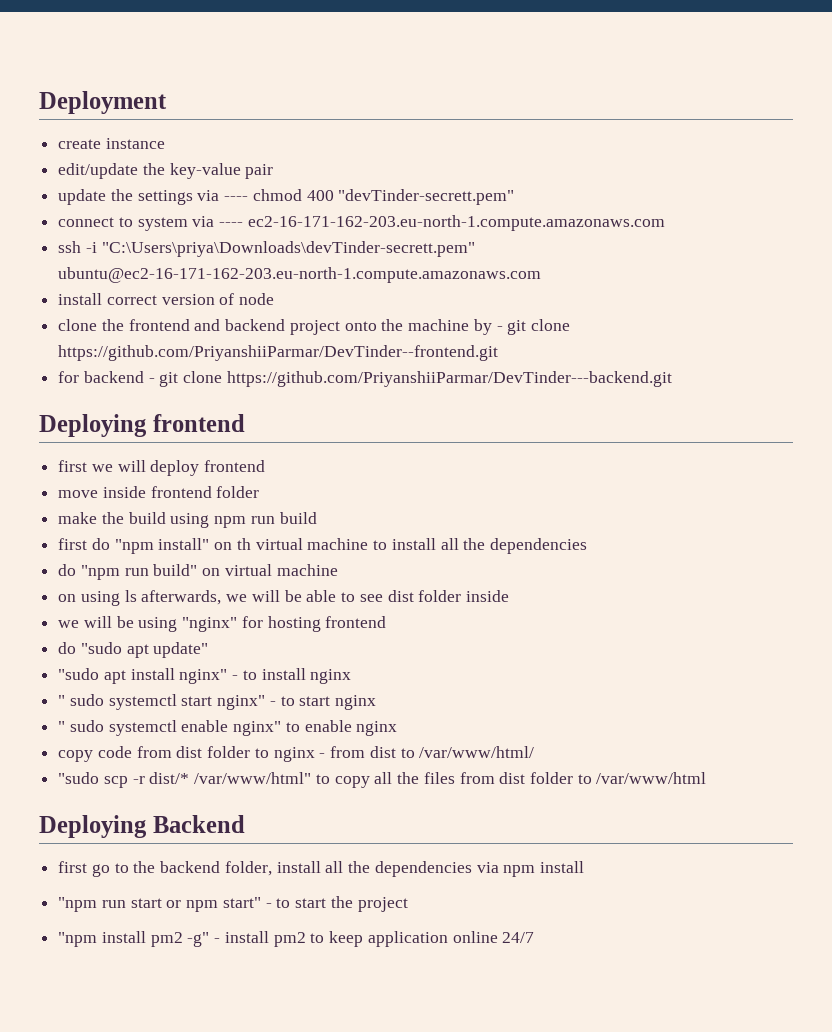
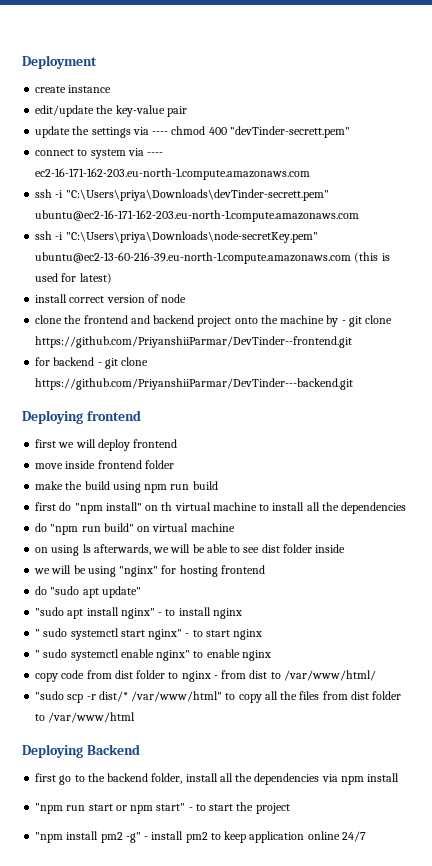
+ ssh -i "C:\Users\priya\Downloads\node-secretKey.pem" ubuntu@ec2-13-60-216-39.eu-north-1.compute.amazonaws.com (this is used for latest)

